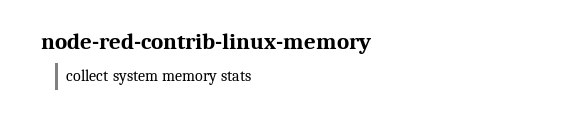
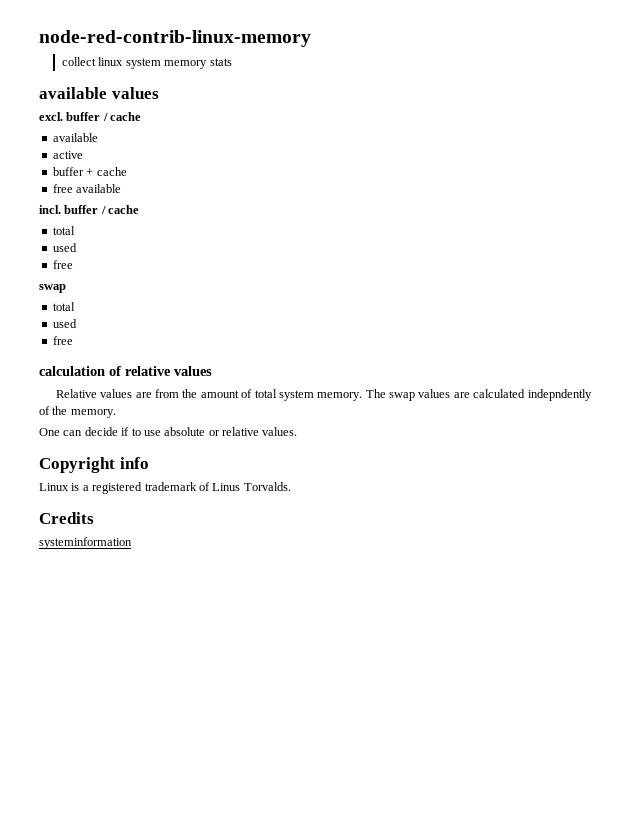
- collect system memory stats
+ collect linux system memory stats
+ available values
+ excl. buffer / cache
+ available
+ active
+ buffer + cache
+ free available
+ incl. buffer / cache
+ total
+ used
+ free
+ swap
+ total
+ used
+ free
+ calculation of relative values
+ Relative values are from the amount of total system memory. The swap values are calculated indepndently of the memory.
+ One can decide if to use absolute or relative values.
+ Copyright info
+ Linux is a registered trademark of Linus Torvalds.
+ Credits
+ systeminformation

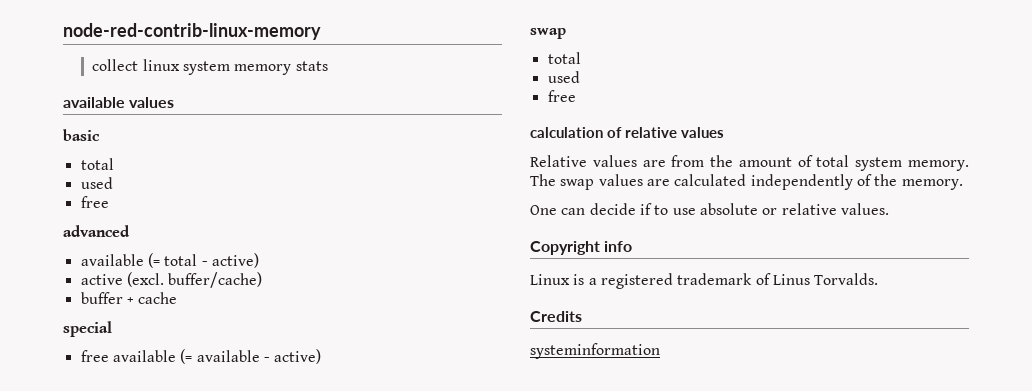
- excl. buffer / cache
- available
- active
- buffer + cache
- free available
- incl. buffer / cache
+ basic
  total
  used
  free
+ advanced
+ available (= total - active)
+ active (excl. buffer/cache)
+ buffer + cache
+ special
+ free available (= available - active)
- The swap values are calculated indepndently of the memory.
+ The swap values are calculated independently of the memory.

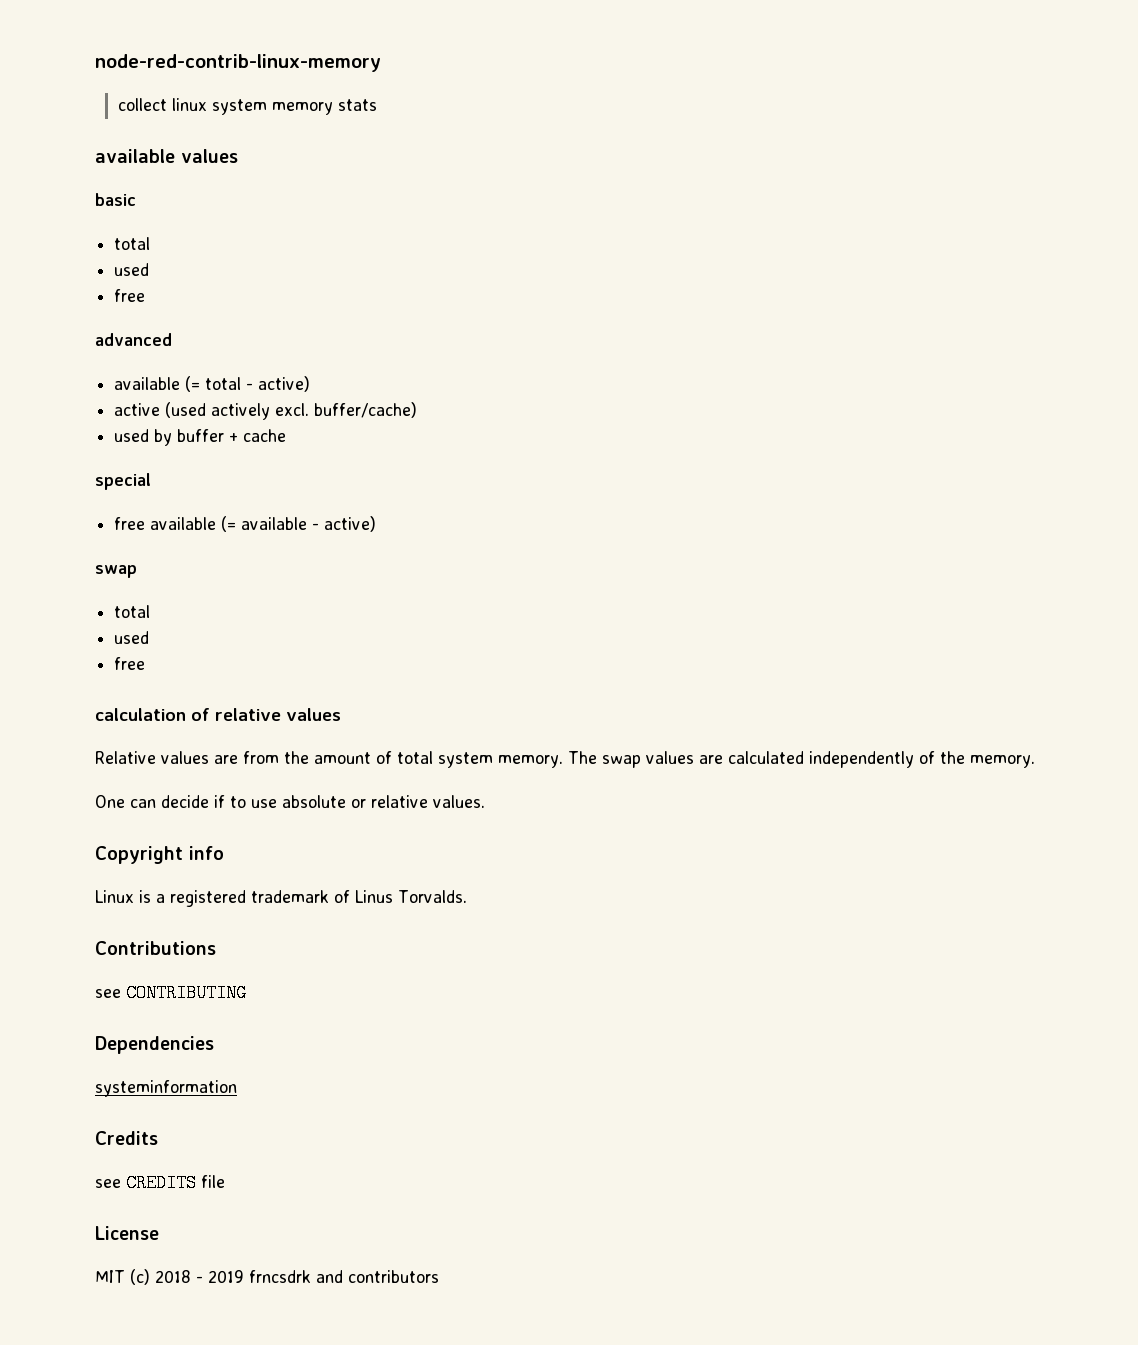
- active (excl. buffer/cache)
+ active (used actively excl. buffer/cache)
- buffer + cache
+ used by buffer + cache
+ Contributions
+ see CONTRIBUTING
+ Dependencies
+ systeminformation
  Credits
- systeminformation
+ see CREDITS file
+ License
+ MIT (c) 2018 - 2019 frncsdrk and contributors

